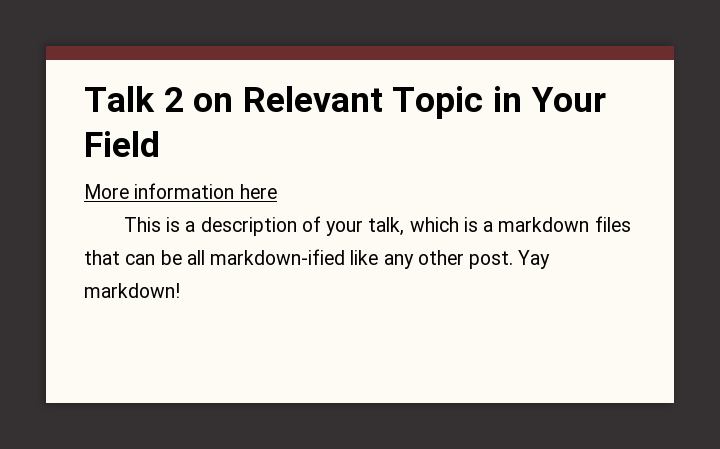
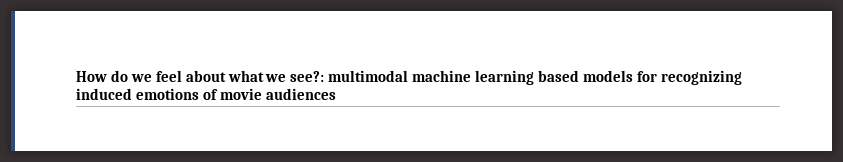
- Talk 2 on Relevant Topic in Your Field
- More information here
- This is a description of your talk, which is a markdown files that can be all markdown-ified like any other post. Yay markdown!
+ How do we feel about what we see?: multimodal machine learning based models for recognizing induced emotions of movie audiences

